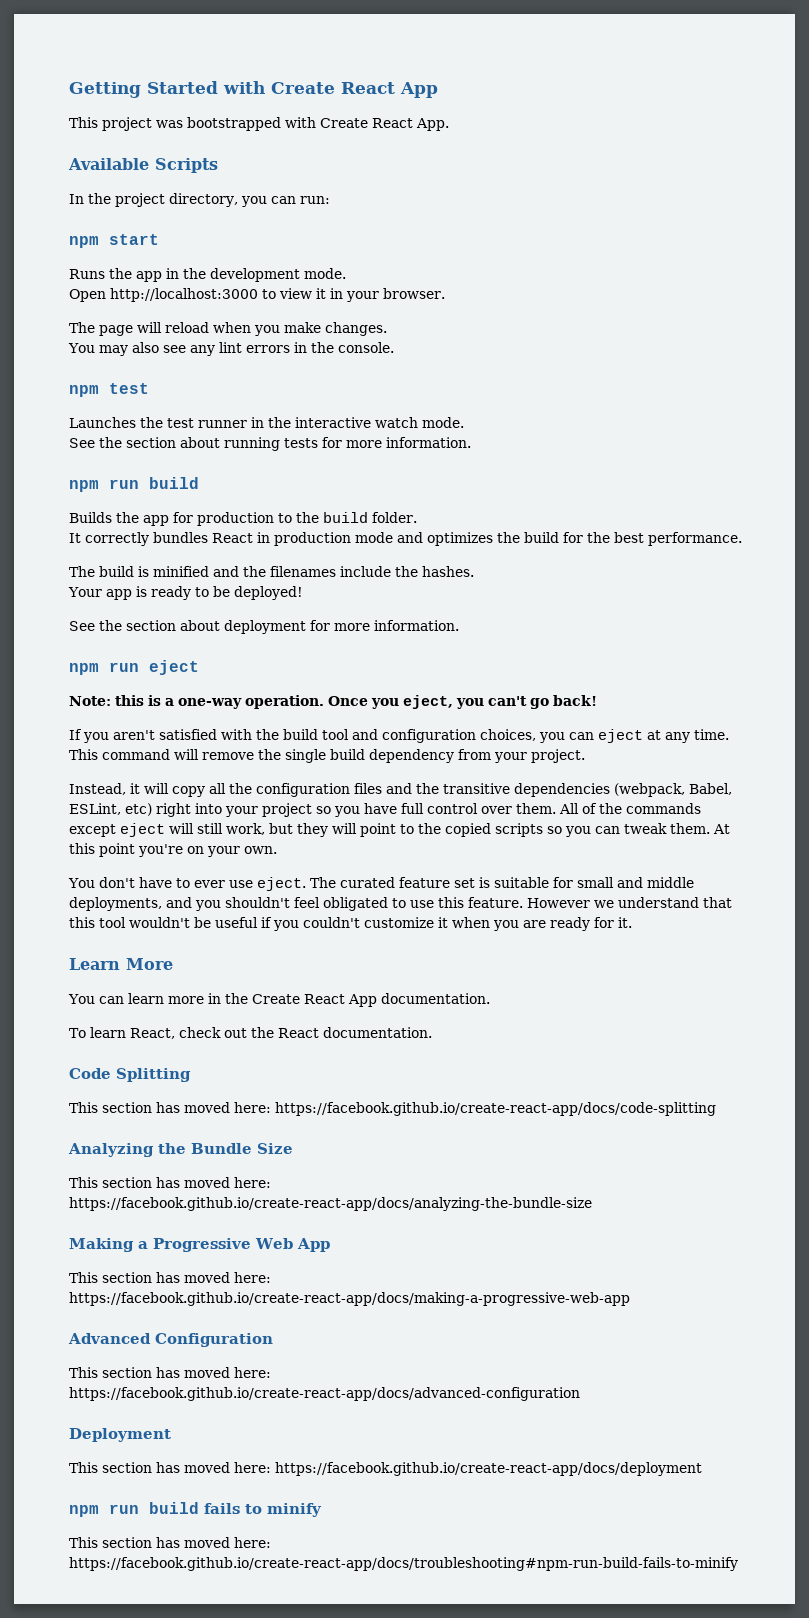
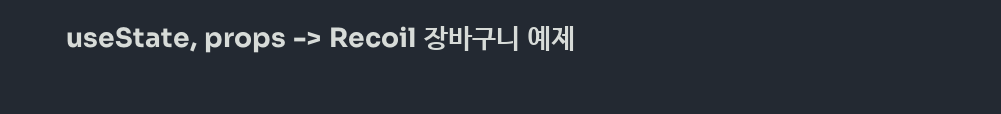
- Getting Started with Create React App
- This project was bootstrapped with Create React App.
- Available Scripts
- In the project directory, you can run:
- npm start
- Runs the app in the development mode.
- Open http://localhost:3000 to view it in your browser.
- The page will reload when you make changes.
- You may also see any lint errors in the console.
- npm test
- Launches the test runner in the interactive watch mode.
- See the section about running tests for more information.
- npm run build
- Builds the app for production to the build folder.
- It correctly bundles React in production mode and optimizes the build for the best performance.
- The build is minified and the filenames include the hashes.
- Your app is ready to be deployed!
- See the section about deployment for more information.
- npm run eject
- Note: this is a one-way operation. Once you eject, you can't go back!
- If you aren't satisfied with the build tool and configuration choices, you can eject at any time. This command will remove the single build dependency from your project.
- Instead, it will copy all the configuration files and the transitive dependencies (webpack, Babel, ESLint, etc) right into your project so you have full control over them. All of the commands except eject will still work, but they will point to the copied scripts so you can tweak them. At this point you're on your own.
- You don't have to ever use eject. The curated feature set is suitable for small and middle deployments, and you shouldn't feel obligated to use this feature. However we understand that this tool wouldn't be useful if you couldn't customize it when you are ready for it.
- Learn More
- You can learn more in the Create React App documentation.
- To learn React, check out the React documentation.
- Code Splitting
- This section has moved here: https://facebook.github.io/create-react-app/docs/code-splitting
- Analyzing the Bundle Size
- This section has moved here: https://facebook.github.io/create-react-app/docs/analyzing-the-bundle-size
- Making a Progressive Web App
- This section has moved here: https://facebook.github.io/create-react-app/docs/making-a-progressive-web-app
- Advanced Configuration
- This section has moved here: https://facebook.github.io/create-react-app/docs/advanced-configuration
- Deployment
- This section has moved here: https://facebook.github.io/create-react-app/docs/deployment
- npm run build fails to minify
- This section has moved here: https://facebook.github.io/create-react-app/docs/troubleshooting#npm-run-build-fails-to-minify
+ useState, props -> Recoil 장바구니 예제

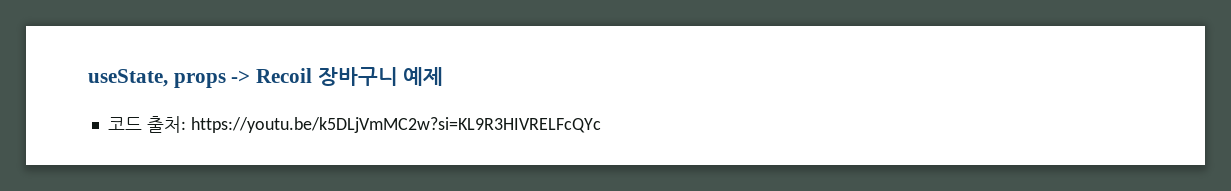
+ 코드 출처: https://youtu.be/k5DLjVmMC2w?si=KL9R3HIVRELFcQYc

